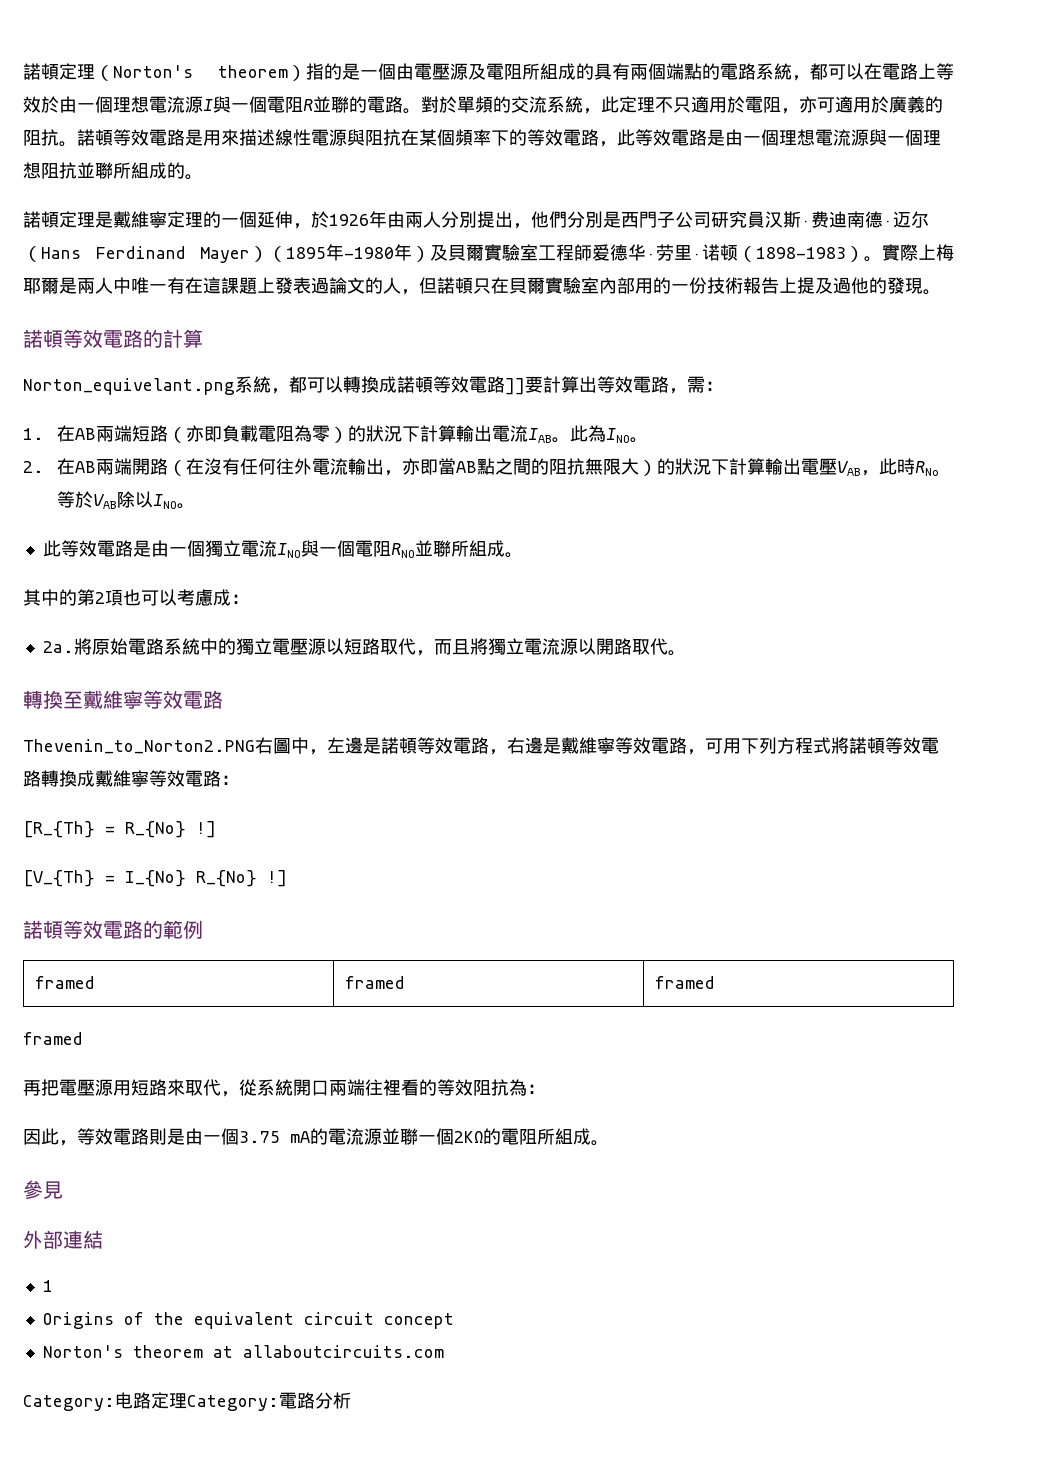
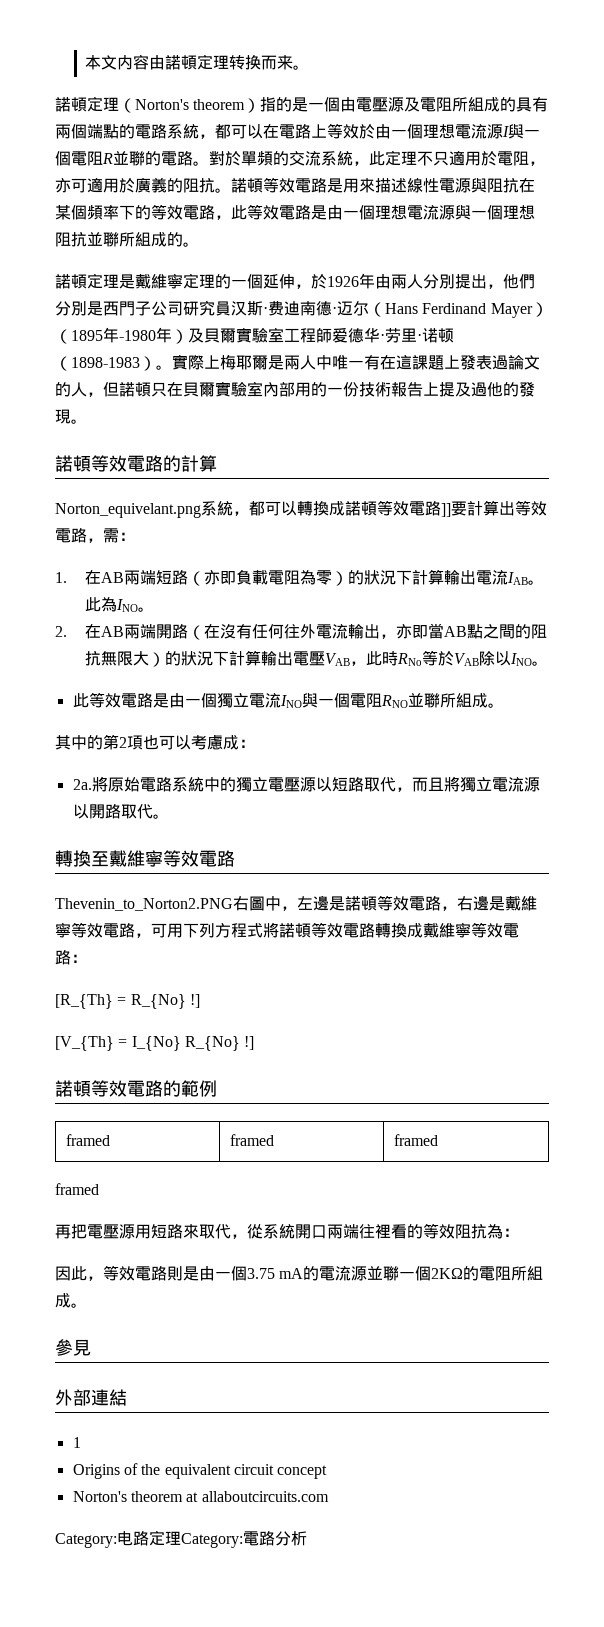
+ 本文内容由諾頓定理转换而来。

